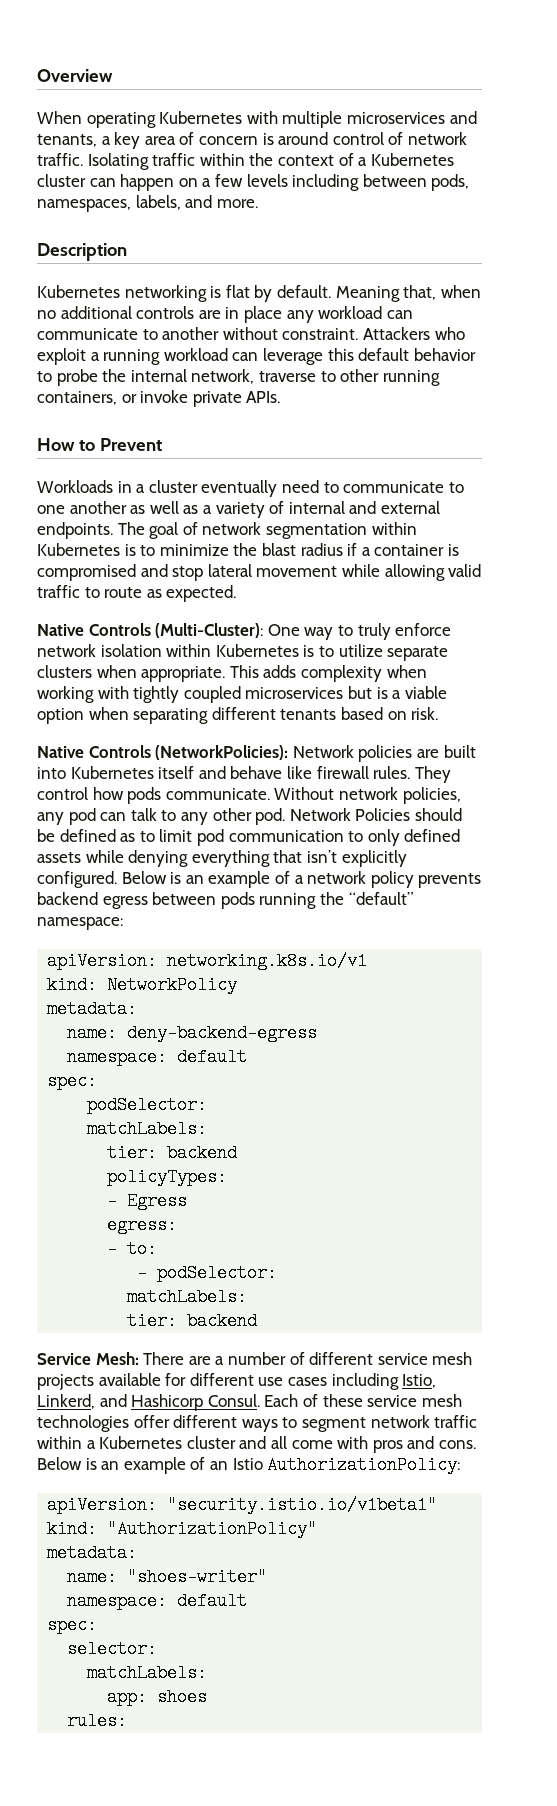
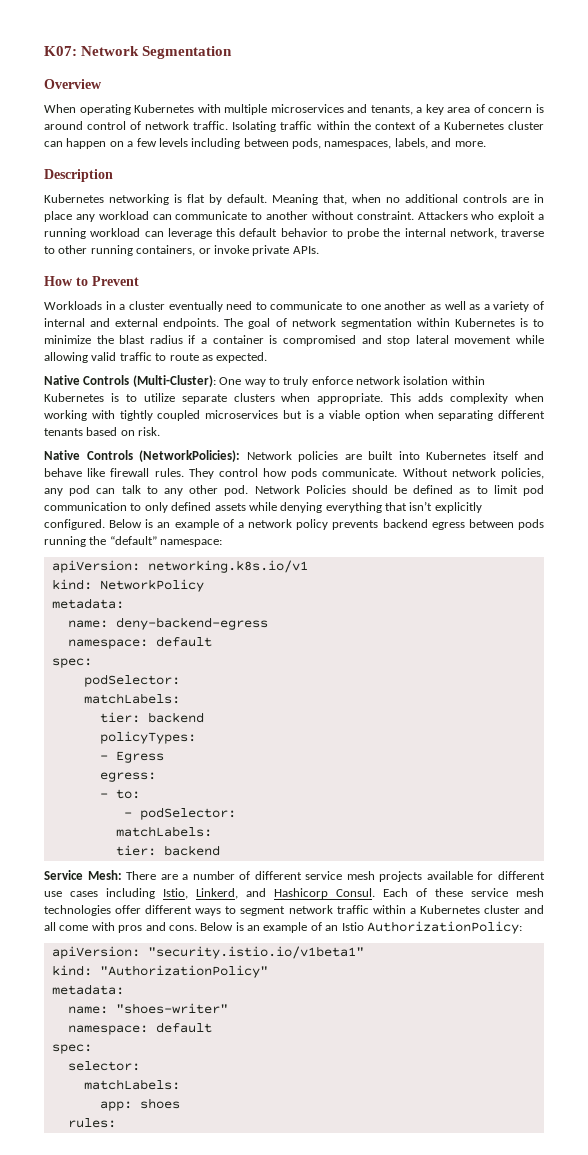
+ K07: Network Segmentation

